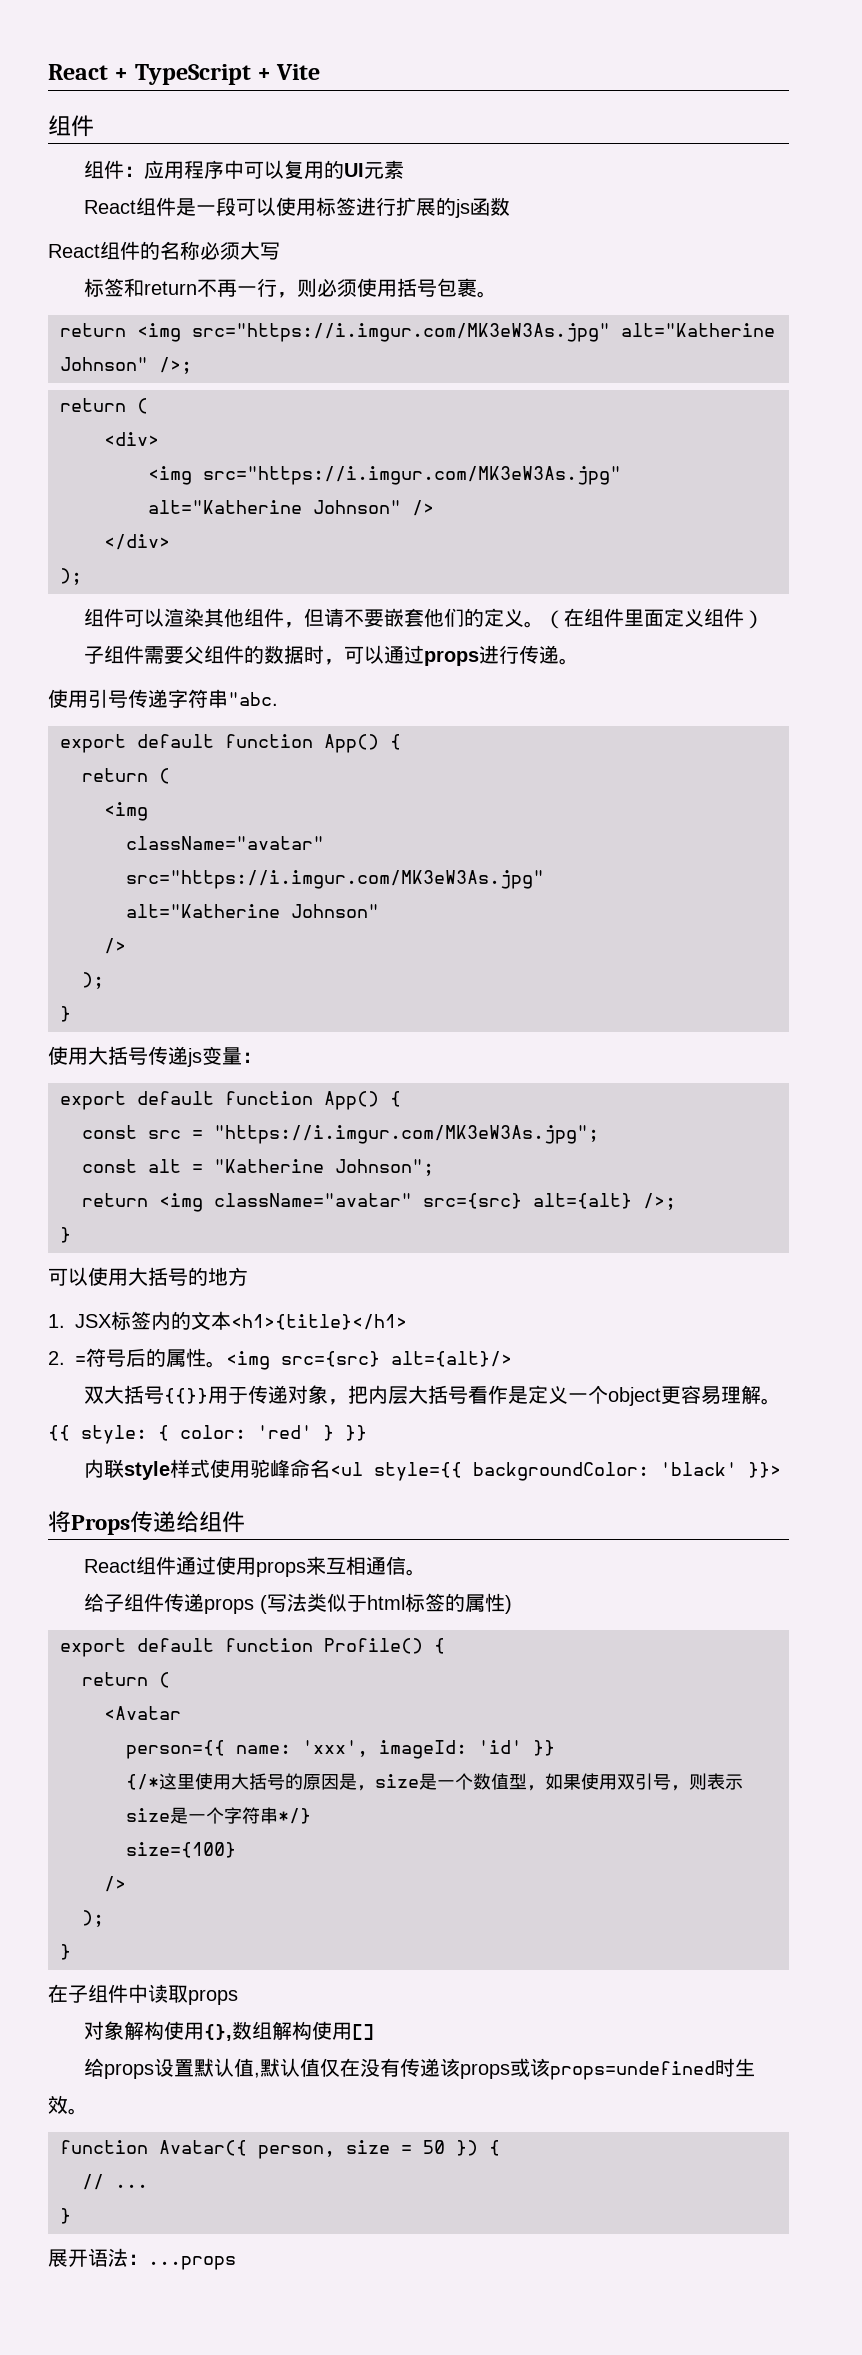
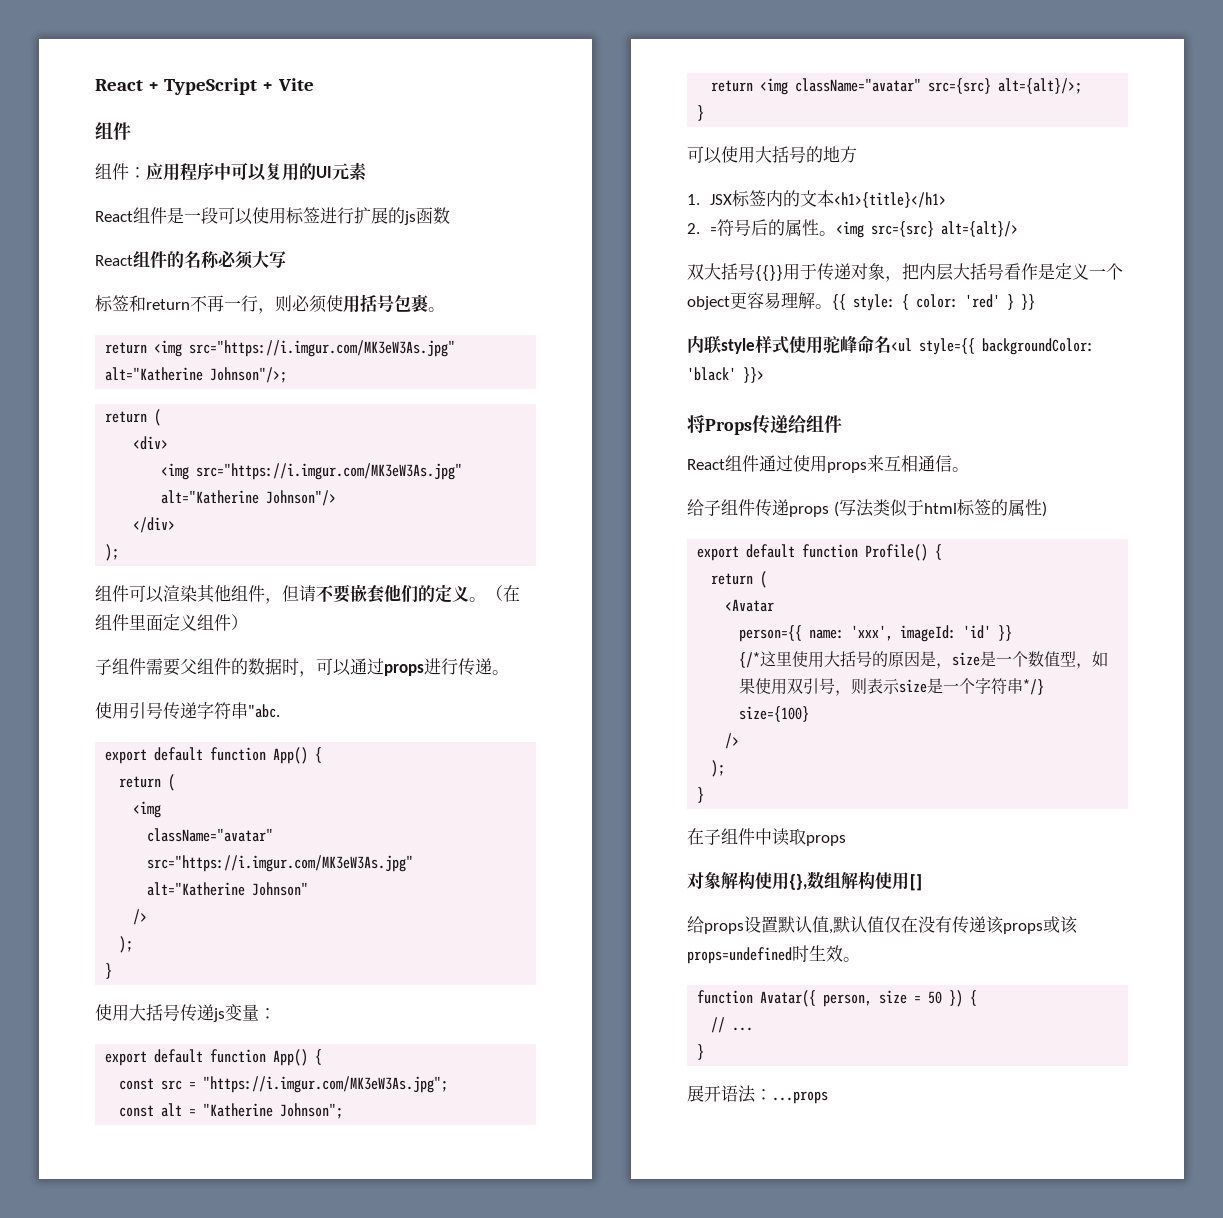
- return <img src="https://i.imgur.com/MK3eW3As.jpg" alt="Katherine Johnson" />;
+ return <img src="https://i.imgur.com/MK3eW3As.jpg" alt="Katherine Johnson"/>;
- <img src="https://i.imgur.com/MK3eW3As.jpg" alt="Katherine Johnson" />
+ <img src="https://i.imgur.com/MK3eW3As.jpg" alt="Katherine Johnson"/>
- return <img className="avatar" src={src} alt={alt} />;
+ return <img className="avatar" src={src} alt={alt}/>;

